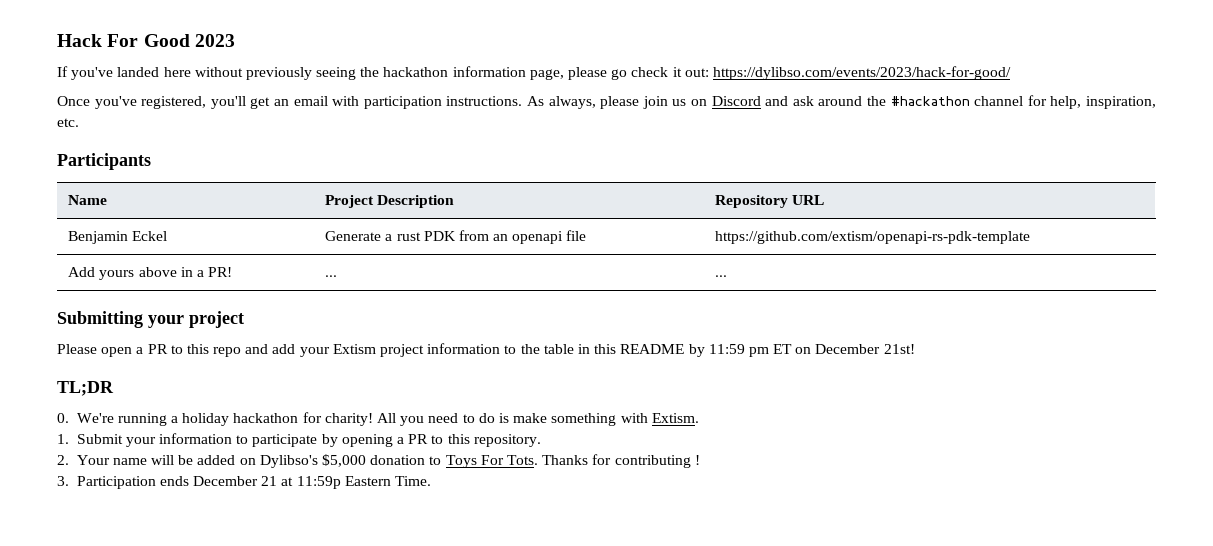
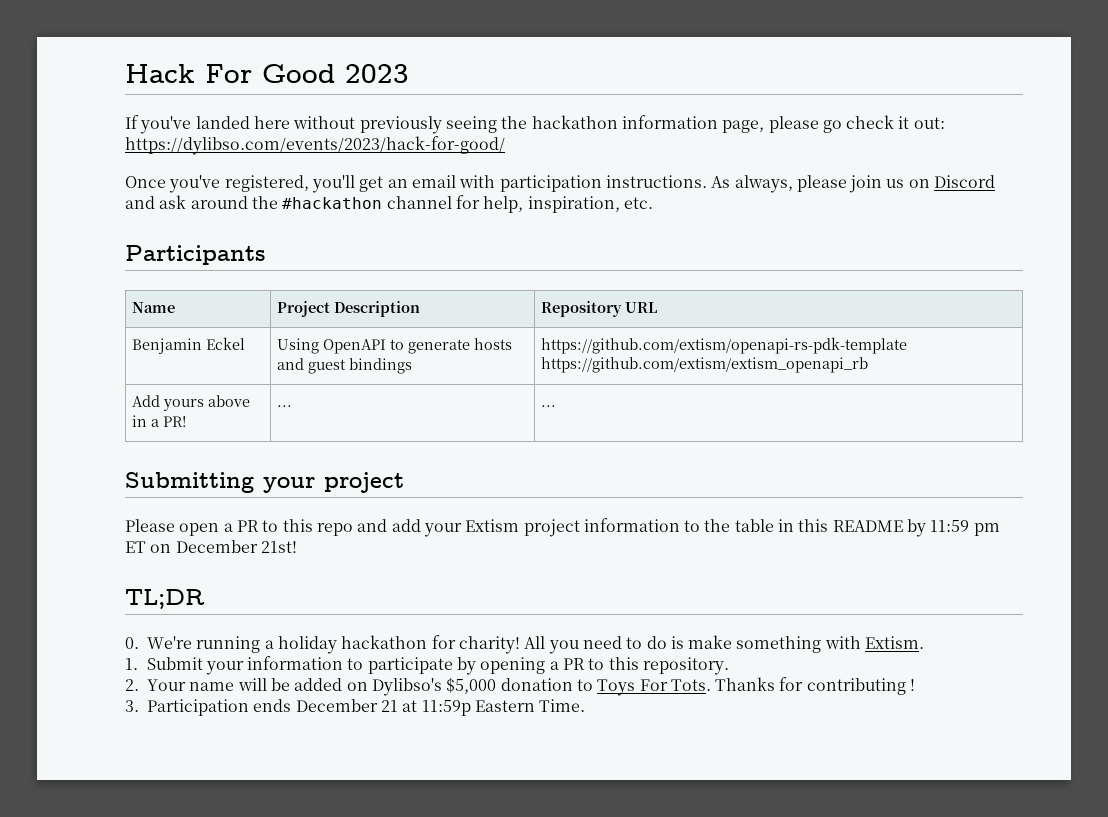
- Benjamin Eckel | Generate a rust PDK from an openapi file | https://github.com/extism/openapi-rs-pdk-template
+ Benjamin Eckel | Using OpenAPI to generate hosts and guest bindings | https://github.com/extism/openapi-rs-pdk-template https://github.com/extism/extism_openapi_rb

